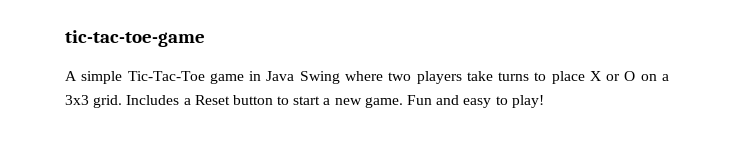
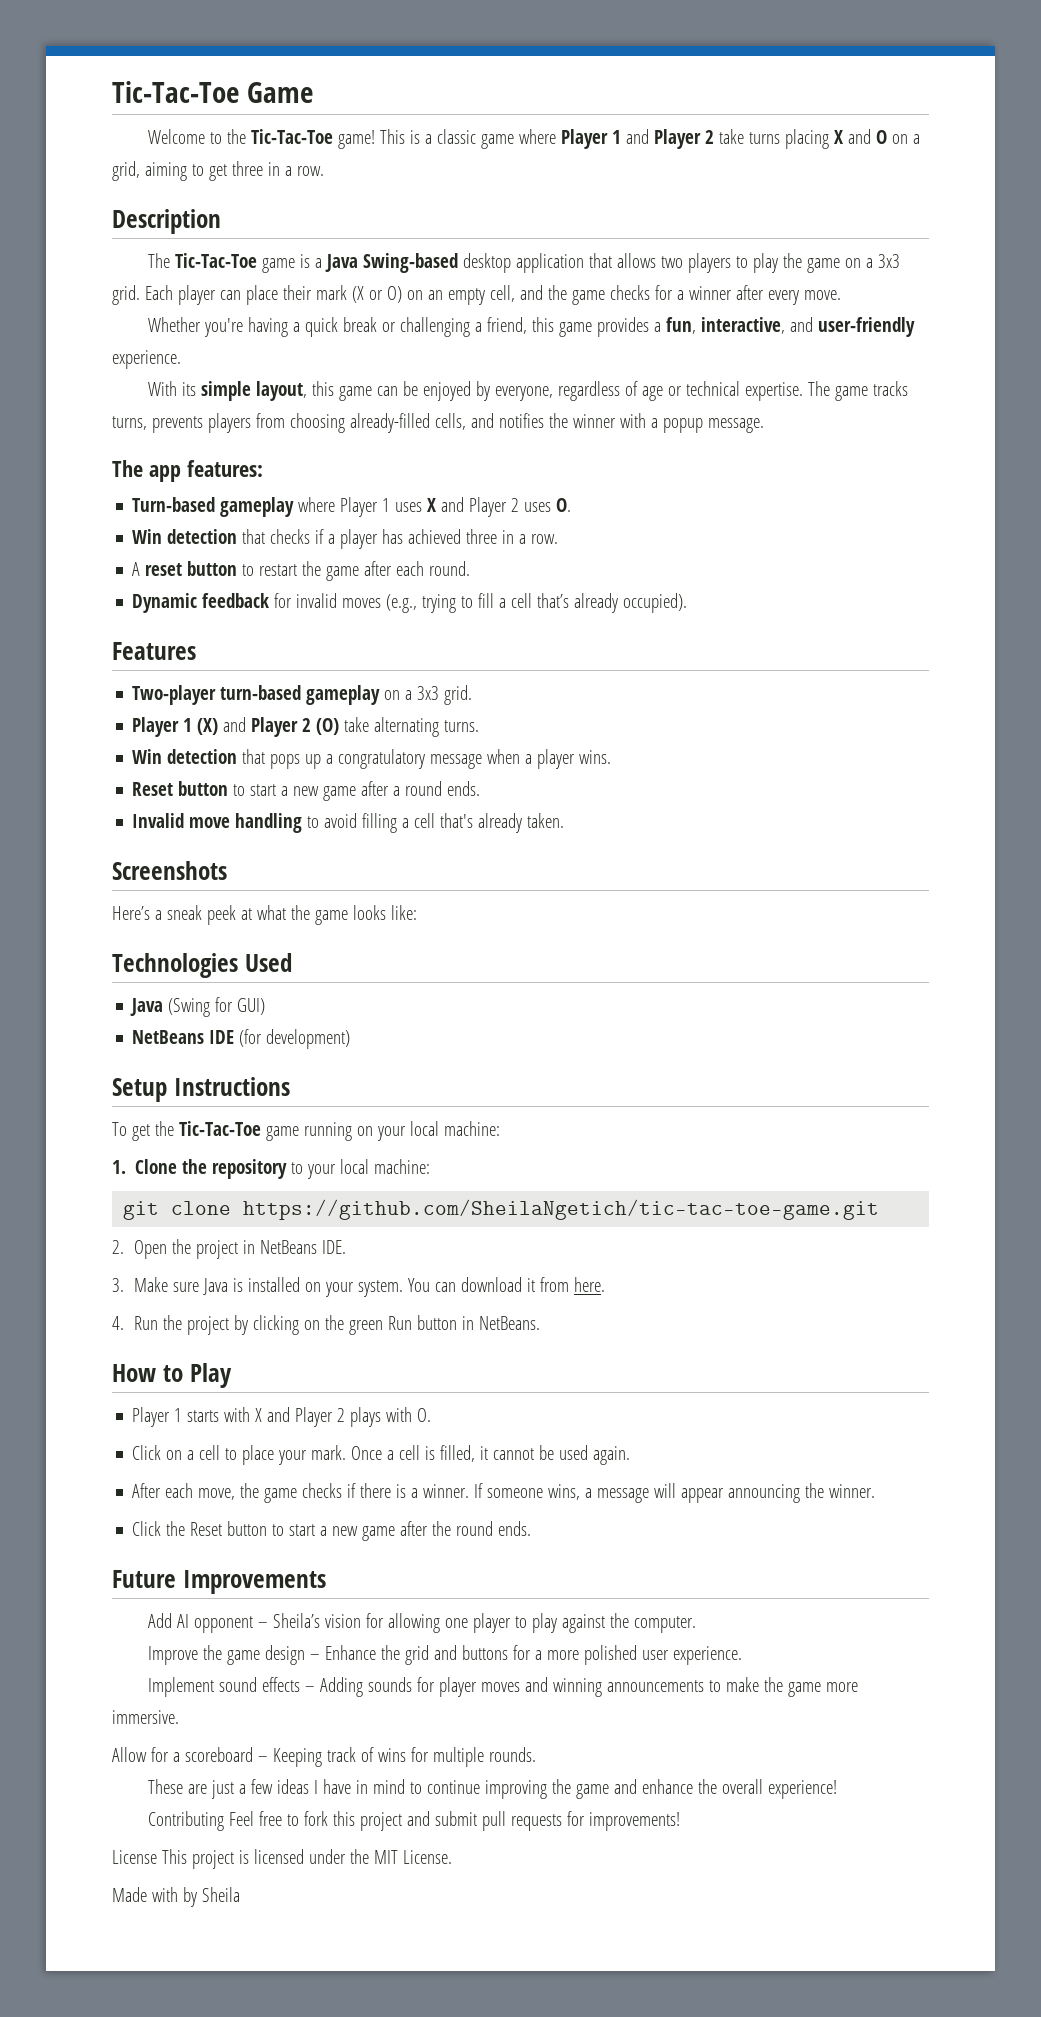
- tic-tac-toe-game
- A simple Tic-Tac-Toe game in Java Swing where two players take turns to place X or O on a 3x3 grid. Includes a Reset button to start a new game. Fun and easy to play!
+ Tic-Tac-Toe Game
+ Welcome to the Tic-Tac-Toe game! This is a classic game where Player 1 and Player 2 take turns placing X and O on a grid, aiming to get three in a row.
+ Description
+ The Tic-Tac-Toe game is a Java Swing-based desktop application that allows two players to play the game on a 3x3 grid. Each player can place their mark (X or O) on an empty cell, and the game checks for a winner after every move.
+ Whether you're having a quick break or challenging a friend, this game provides a fun, interactive, and user-friendly experience.
+ With its simple layout, this game can be enjoyed by everyone, regardless of age or technical expertise. The game tracks turns, prevents players from choosing already-filled cells, and notifies the winner with a popup message.
+ The app features:
+ Turn-based gameplay where Player 1 uses X and Player 2 uses O.
+ Win detection that checks if a player has achieved three in a row.
+ A reset button to restart the game after each round.
+ Dynamic feedback for invalid moves (e.g., trying to fill a cell that’s already occupied).
+ Features
+ Two-player turn-based gameplay on a 3x3 grid.
+ Player 1 (X) and Player 2 (O) take alternating turns.
+ Win detection that pops up a congratulatory message when a player wins.
+ Reset button to start a new game after a round ends.
+ Invalid move handling to avoid filling a cell that's already taken.
+ Screenshots
+ Here’s a sneak peek at what the game looks like:
+ Technologies Used
+ Java (Swing for GUI)
+ NetBeans IDE (for development)
+ Setup Instructions
+ To get the Tic-Tac-Toe game running on your local machine:
+ 1. Clone the repository to your local machine:
+ git clone https://github.com/SheilaNgetich/tic-tac-toe-game.git
+ 2. Open the project in NetBeans IDE.
+ 3. Make sure Java is installed on your system. You can download it from here.
+ 4. Run the project by clicking on the green Run button in NetBeans.
+ How to Play
+ Player 1 starts with X and Player 2 plays with O.
+ Click on a cell to place your mark. Once a cell is filled, it cannot be used again.
+ After each move, the game checks if there is a winner. If someone wins, a message will appear announcing the winner.
+ Click the Reset button to start a new game after the round ends.
+ Future Improvements
+ Add AI opponent – Sheila’s vision for allowing one player to play against the computer.
+ Improve the game design – Enhance the grid and buttons for a more polished user experience.
+ Implement sound effects – Adding sounds for player moves and winning announcements to make the game more immersive.
+ Allow for a scoreboard – Keeping track of wins for multiple rounds.
+ These are just a few ideas I have in mind to continue improving the game and enhance the overall experience!
+ Contributing Feel free to fork this project and submit pull requests for improvements!
+ License This project is licensed under the MIT License.
+ Made with by Sheila

